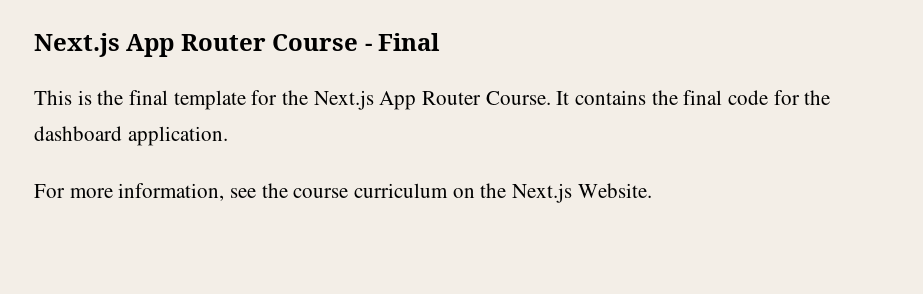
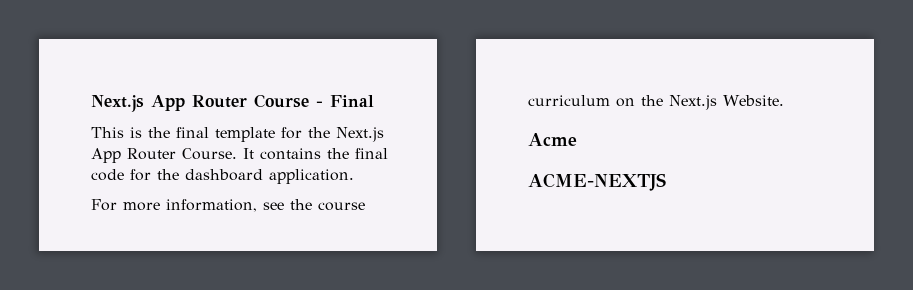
+ Acme
+ ACME-NEXTJS

